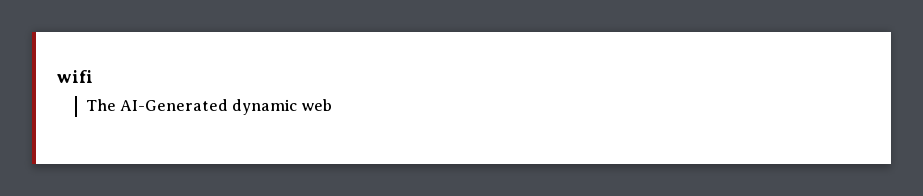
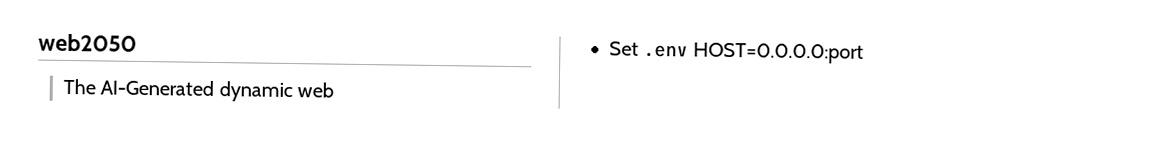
- wifi
+ web2050
+ Set .env HOST=0.0.0.0:port

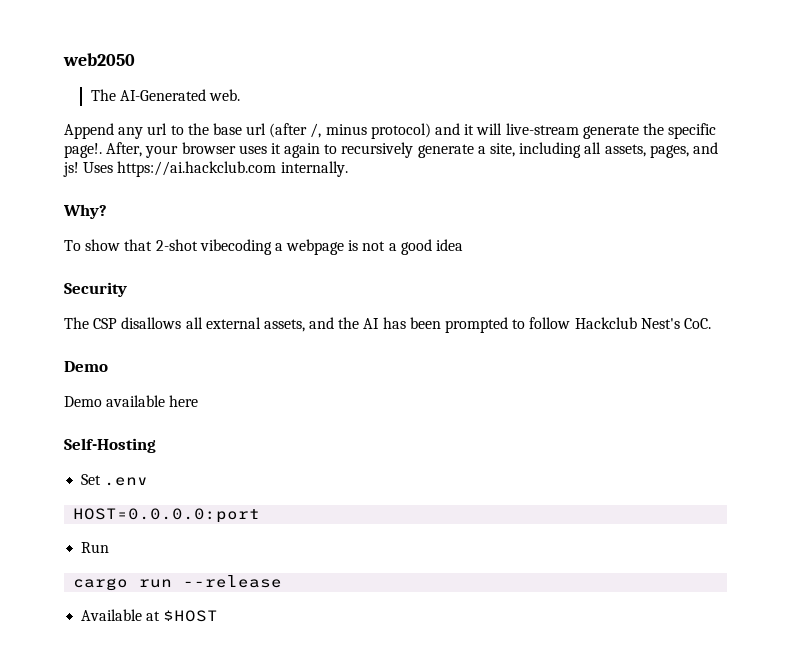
- The AI-Generated dynamic web
+ The AI-Generated web.
+ Append any url to the base url (after /, minus protocol) and it will live-stream generate the specific page!. After, your browser uses it again to recursively generate a site, including all assets, pages, and js! Uses https://ai.hackclub.com internally.
+ Why?
+ To show that 2-shot vibecoding a webpage is not a good idea
+ Security
+ The CSP disallows all external assets, and the AI has been prompted to follow Hackclub Nest's CoC.
+ Demo
+ Demo available here
+ Self-Hosting
- Set .env HOST=0.0.0.0:port
+ Set .env
+ HOST=0.0.0.0:port
+ Run
+ cargo run --release
+ Available at $HOST

